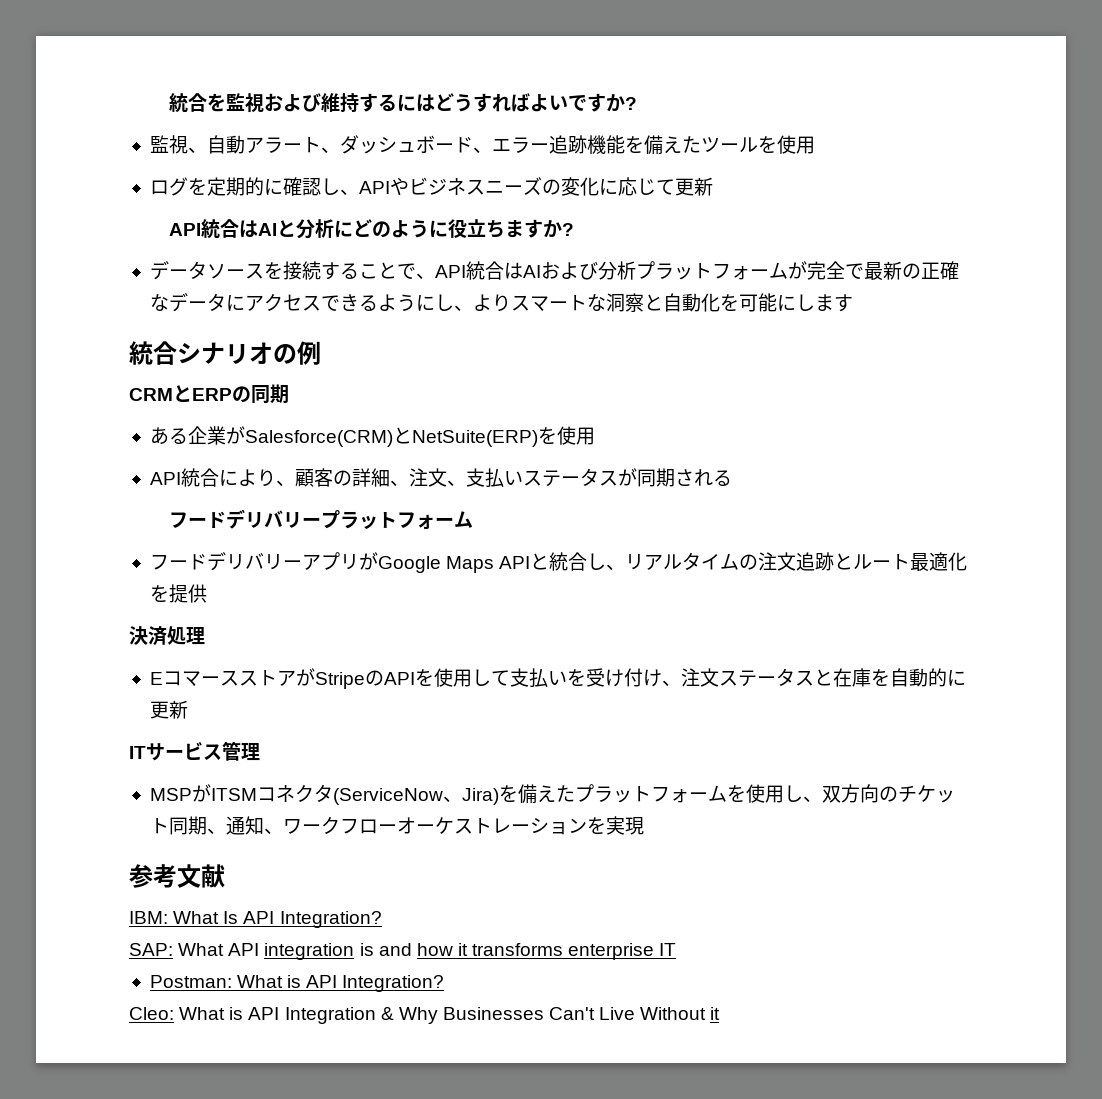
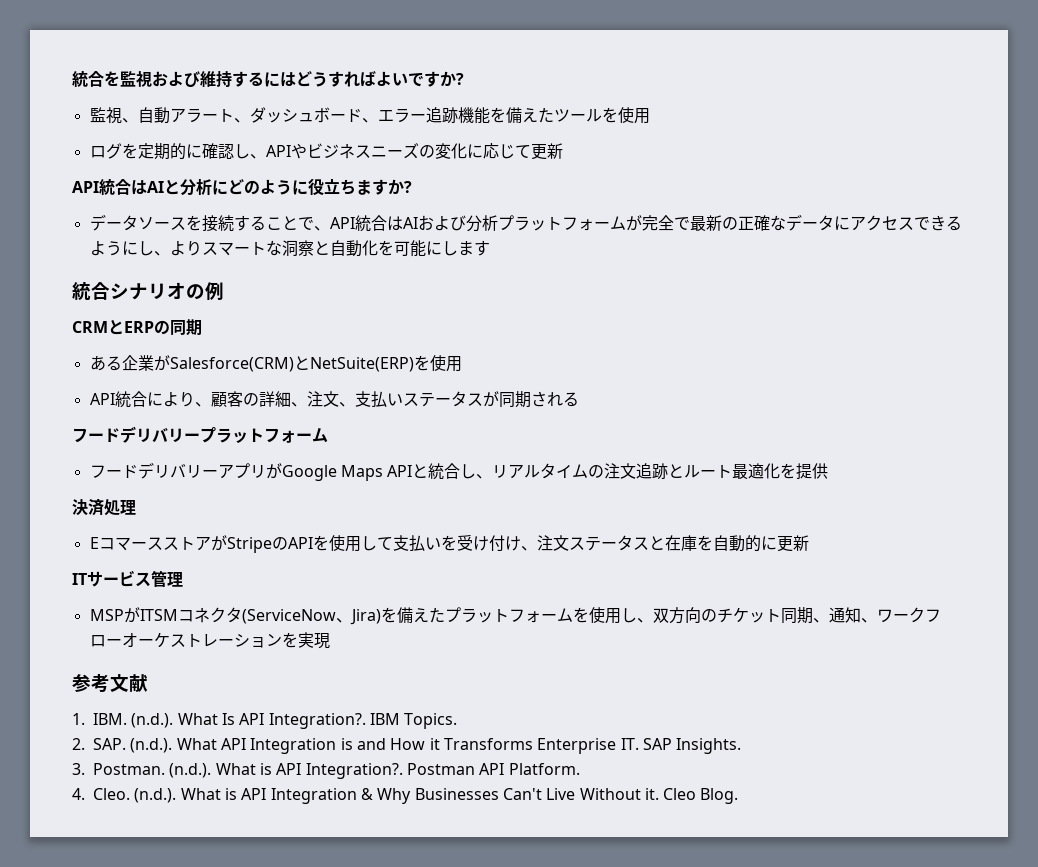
- IBM: What Is API Integration?
- SAP: What API integration is and how it transforms enterprise IT
- Postman: What is API Integration?
- Cleo: What is API Integration & Why Businesses Can't Live Without it
+ 1. IBM. (n.d.). What Is API Integration?. IBM Topics.
+ 2. SAP. (n.d.). What API Integration is and How it Transforms Enterprise IT. SAP Insights.
+ 3. Postman. (n.d.). What is API Integration?. Postman API Platform.
+ 4. Cleo. (n.d.). What is API Integration & Why Businesses Can't Live Without it. Cleo Blog.

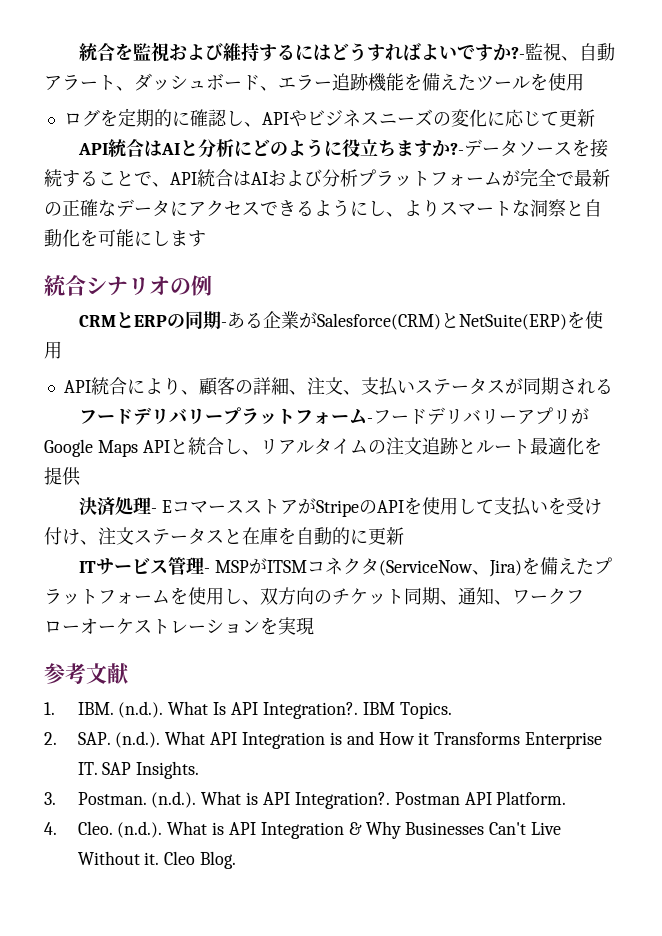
- 統合を監視および維持するにはどうすればよいですか?
- 監視、自動アラート、ダッシュボード、エラー追跡機能を備えたツールを使用
+ 統合を監視および維持するにはどうすればよいですか?-監視、自動アラート、ダッシュボード、エラー追跡機能を備えたツールを使用
- API統合はAIと分析にどのように役立ちますか?
- データソースを接続することで、API統合はAIおよび分析プラットフォームが完全で最新の正確なデータにアクセスできるようにし、よりスマートな洞察と自動化を可能にします
+ API統合はAIと分析にどのように役立ちますか?-データソースを接続することで、API統合はAIおよび分析プラットフォームが完全で最新の正確なデータにアクセスできるようにし、よりスマートな洞察と自動化を可能にします
- CRMとERPの同期
- ある企業がSalesforce(CRM)とNetSuite(ERP)を使用
+ CRMとERPの同期-ある企業がSalesforce(CRM)とNetSuite(ERP)を使用
- フードデリバリープラットフォーム
- フードデリバリーアプリがGoogle Maps APIと統合し、リアルタイムの注文追跡とルート最適化を提供
+ フードデリバリープラットフォーム-フードデリバリーアプリがGoogle Maps APIと統合し、リアルタイムの注文追跡とルート最適化を提供
- 決済処理
- EコマースストアがStripeのAPIを使用して支払いを受け付け、注文ステータスと在庫を自動的に更新
+ 決済処理- EコマースストアがStripeのAPIを使用して支払いを受け付け、注文ステータスと在庫を自動的に更新
- ITサービス管理
- MSPがITSMコネクタ(ServiceNow、Jira)を備えたプラットフォームを使用し、双方向のチケット同期、通知、ワークフローオーケストレーションを実現
+ ITサービス管理- MSPがITSMコネクタ(ServiceNow、Jira)を備えたプラットフォームを使用し、双方向のチケット同期、通知、ワークフローオーケストレーションを実現

